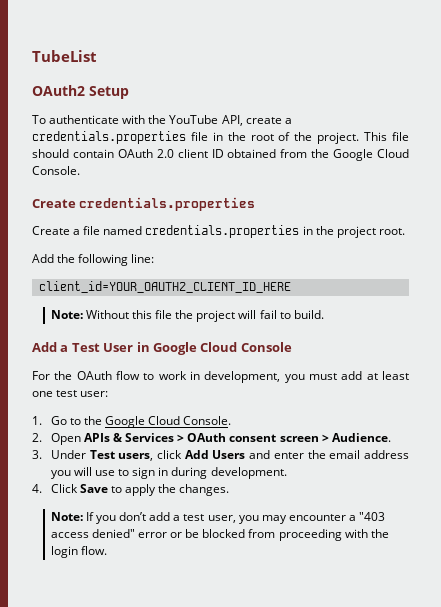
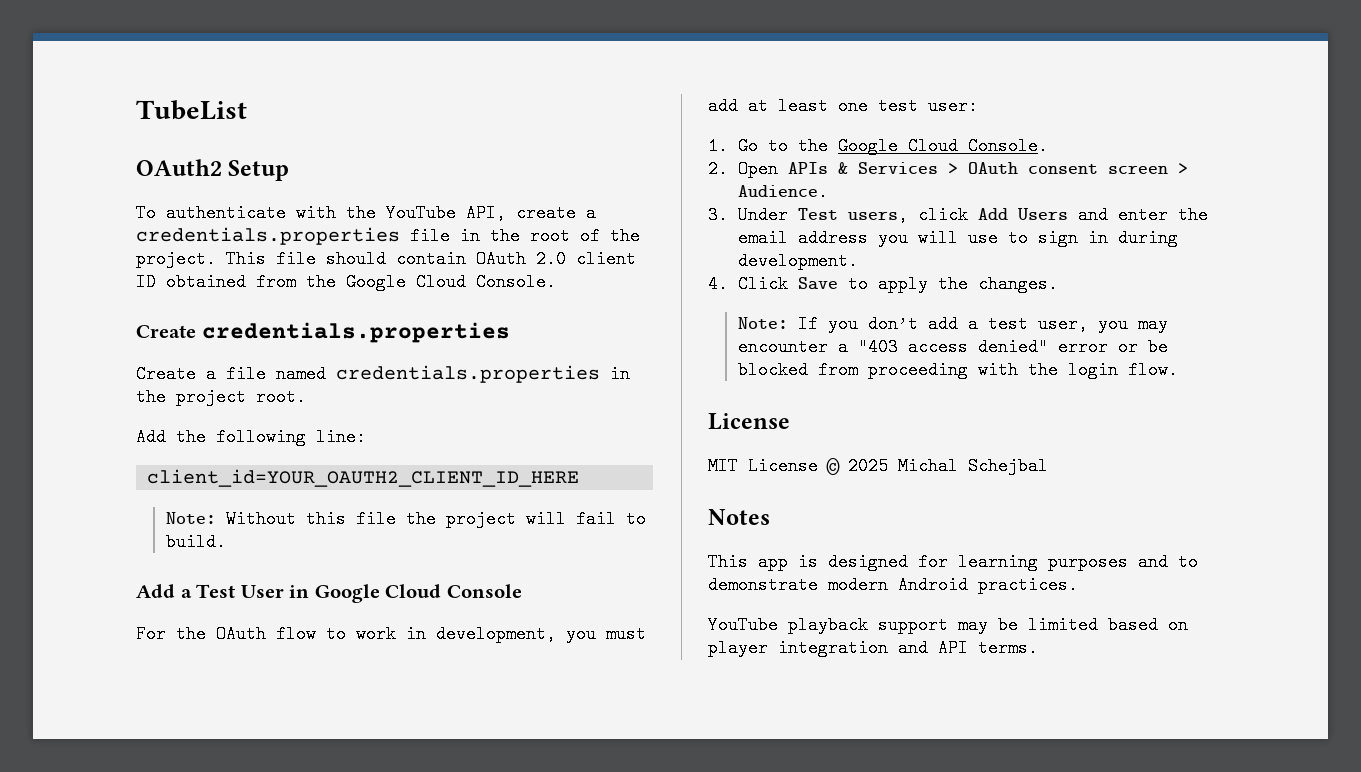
  Note: If you don’t add a test user, you may encounter a "403 access denied" error or be blocked from proceeding with the login flow.
+ License
+ MIT License © 2025 Michal Schejbal
+ Notes
+ This app is designed for learning purposes and to demonstrate modern Android practices.
+ YouTube playback support may be limited based on player integration and API terms.

